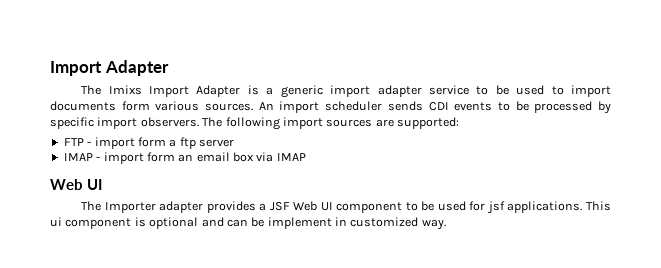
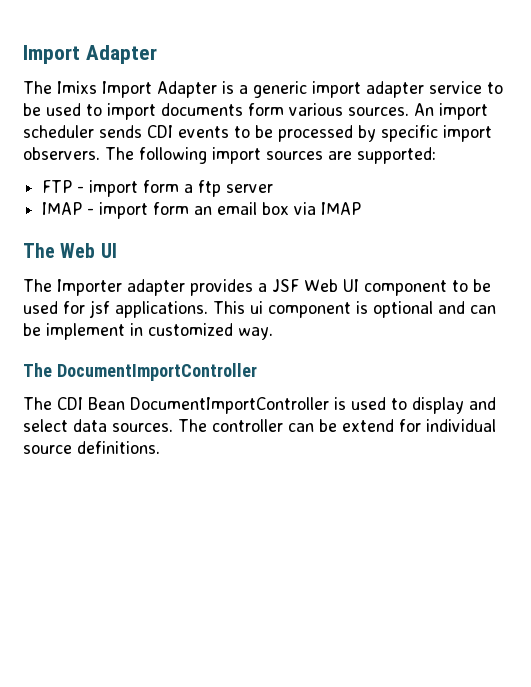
  IMAP - import form an email box via IMAP
- Web UI
+ The Web UI
+ The DocumentImportController
+ The CDI Bean DocumentImportController is used to display and select data sources. The controller can be extend for individual source definitions.

